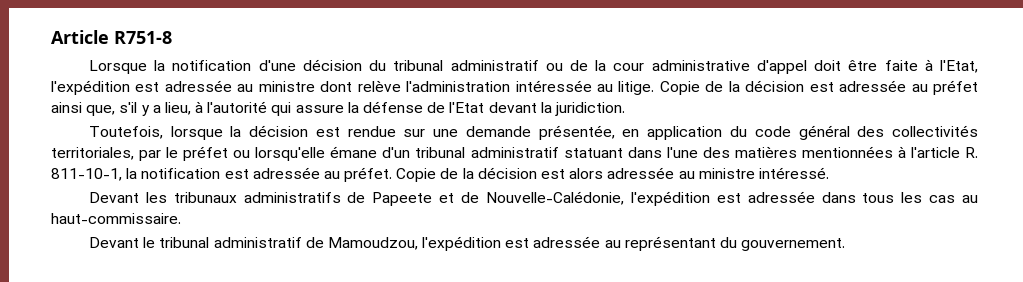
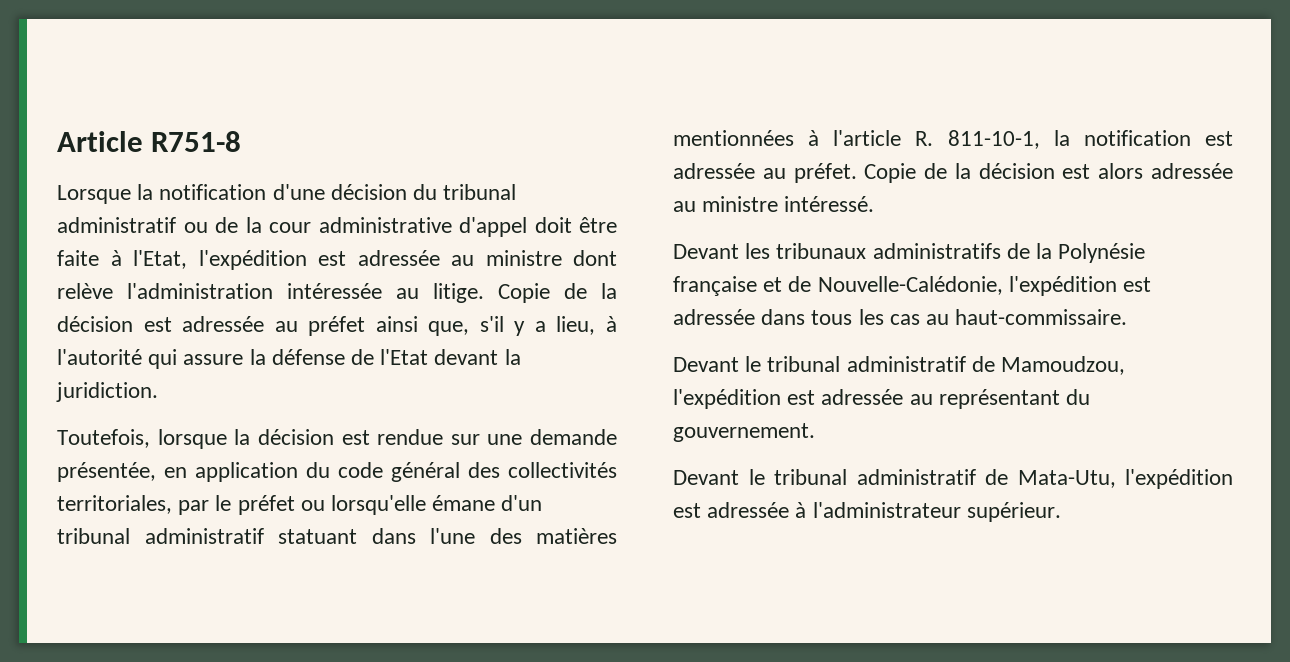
- Devant les tribunaux administratifs de Papeete et de Nouvelle-Calédonie, l'expédition est adressée dans tous les cas au haut-commissaire.
+ Devant les tribunaux administratifs de la Polynésie française et de Nouvelle-Calédonie, l'expédition est adressée dans tous les cas au haut-commissaire.
+ Devant le tribunal administratif de Mata-Utu, l'expédition est adressée à l'administrateur supérieur.

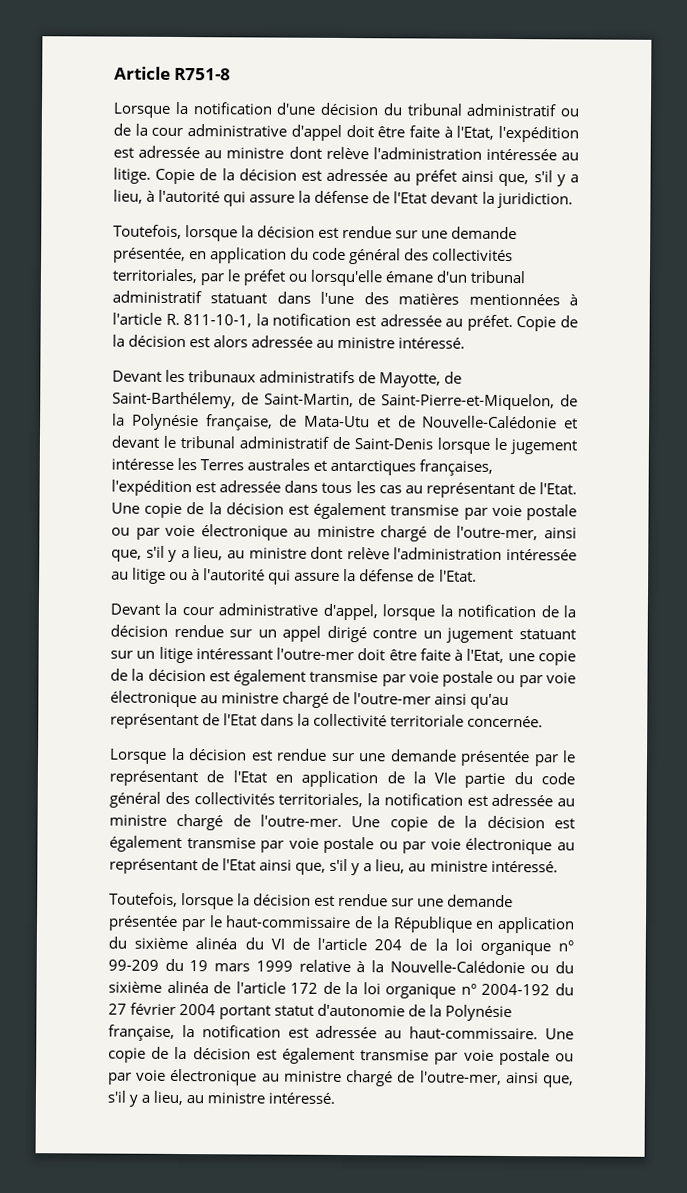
- Devant les tribunaux administratifs de la Polynésie française et de Nouvelle-Calédonie, l'expédition est adressée dans tous les cas au haut-commissaire.
- Devant le tribunal administratif de Mamoudzou, l'expédition est adressée au représentant du gouvernement.
- Devant le tribunal administratif de Mata-Utu, l'expédition est adressée à l'administrateur supérieur.
+ Devant les tribunaux administratifs de Mayotte, de Saint-Barthélemy, de Saint-Martin, de Saint-Pierre-et-Miquelon, de la Polynésie française, de Mata-Utu et de Nouvelle-Calédonie et devant le tribunal administratif de Saint-Denis lorsque le jugement intéresse les Terres australes et antarctiques françaises, l'expédition est adressée dans tous les cas au représentant de l'Etat. Une copie de la décision est également transmise par voie postale ou par voie électronique au ministre chargé de l'outre-mer, ainsi que, s'il y a lieu, au ministre dont relève l'administration intéressée au litige ou à l'autorité qui assure la défense de l'Etat.
+ Devant la cour administrative d'appel, lorsque la notification de la décision rendue sur un appel dirigé contre un jugement statuant sur un litige intéressant l'outre-mer doit être faite à l'Etat, une copie de la décision est également transmise par voie postale ou par voie électronique au ministre chargé de l'outre-mer ainsi qu'au représentant de l'Etat dans la collectivité territoriale concernée.
+ Lorsque la décision est rendue sur une demande présentée par le représentant de l'Etat en application de la VIe partie du code général des collectivités territoriales, la notification est adressée au ministre chargé de l'outre-mer. Une copie de la décision est également transmise par voie postale ou par voie électronique au représentant de l'Etat ainsi que, s'il y a lieu, au ministre intéressé.
+ Toutefois, lorsque la décision est rendue sur une demande présentée par le haut-commissaire de la République en application du sixième alinéa du VI de l'article 204 de la loi organique n° 99-209 du 19 mars 1999 relative à la Nouvelle-Calédonie ou du sixième alinéa de l'article 172 de la loi organique n° 2004-192 du 27 février 2004 portant statut d'autonomie de la Polynésie française, la notification est adressée au haut-commissaire. Une copie de la décision est également transmise par voie postale ou par voie électronique au ministre chargé de l'outre-mer, ainsi que, s'il y a lieu, au ministre intéressé.

